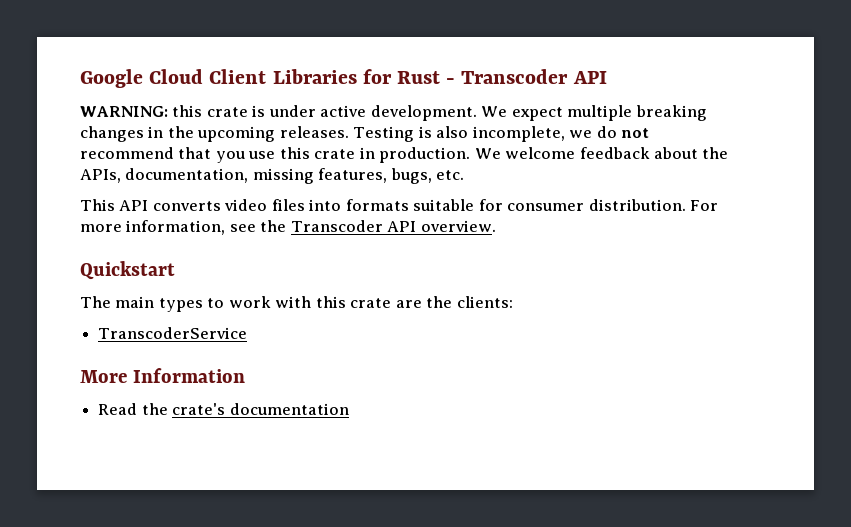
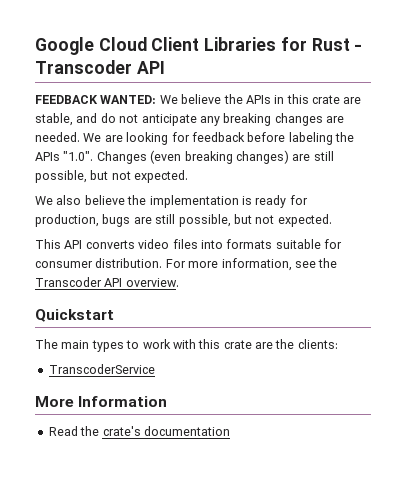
- WARNING: this crate is under active development. We expect multiple breaking changes in the upcoming releases. Testing is also incomplete, we do not recommend that you use this crate in production. We welcome feedback about the APIs, documentation, missing features, bugs, etc.
+ FEEDBACK WANTED: We believe the APIs in this crate are stable, and do not anticipate any breaking changes are needed. We are looking for feedback before labeling the APIs "1.0". Changes (even breaking changes) are still possible, but not expected.
+ We also believe the implementation is ready for production, bugs are still possible, but not expected.

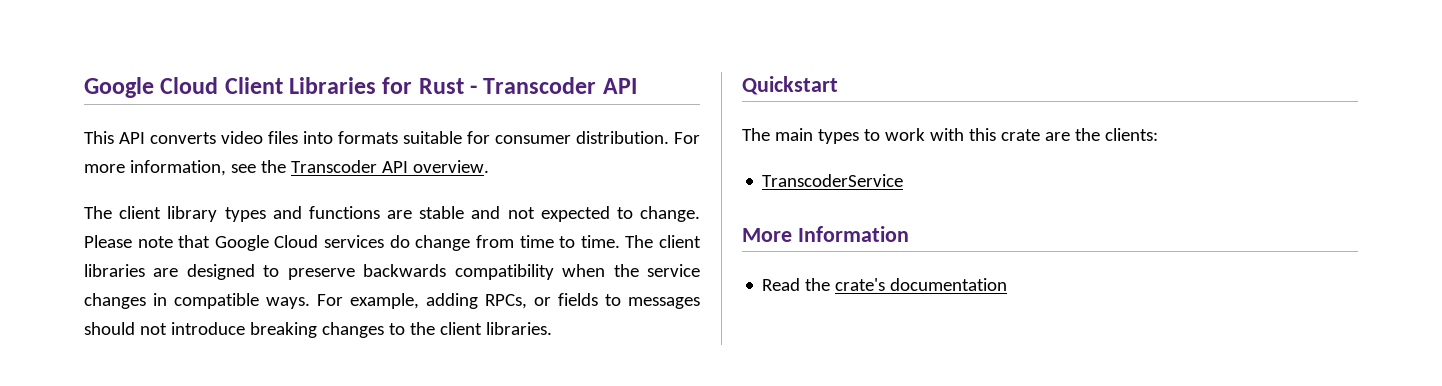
- FEEDBACK WANTED: We believe the APIs in this crate are stable, and do not anticipate any breaking changes are needed. We are looking for feedback before labeling the APIs "1.0". Changes (even breaking changes) are still possible, but not expected.
- We also believe the implementation is ready for production, bugs are still possible, but not expected.
+ The client library types and functions are stable and not expected to change. Please note that Google Cloud services do change from time to time. The client libraries are designed to preserve backwards compatibility when the service changes in compatible ways. For example, adding RPCs, or fields to messages should not introduce breaking changes to the client libraries.

